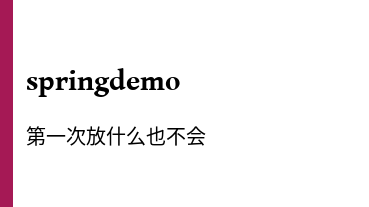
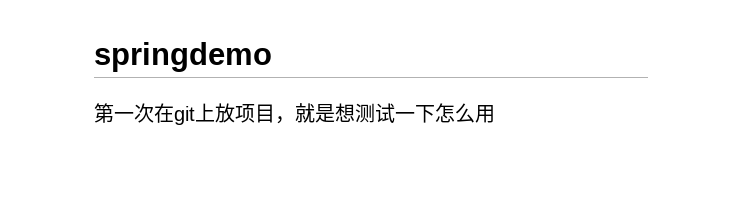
- 第一次放什么也不会
+ 第一次在git上放项目，就是想测试一下怎么用

